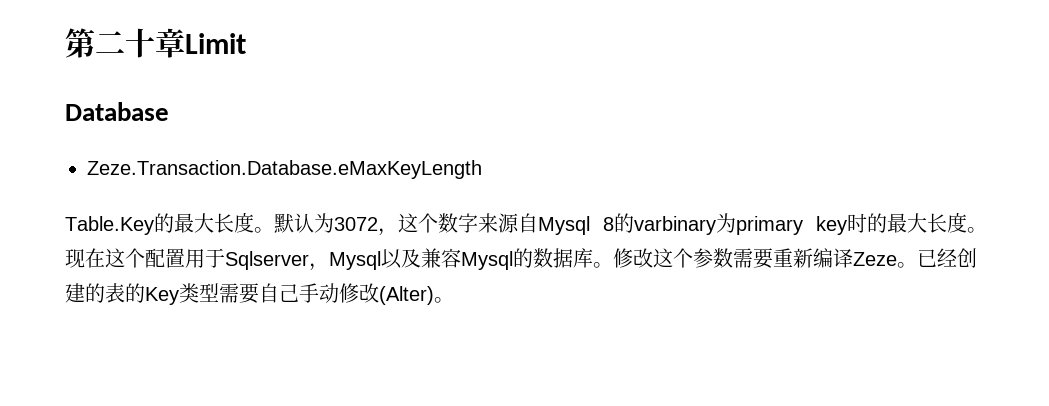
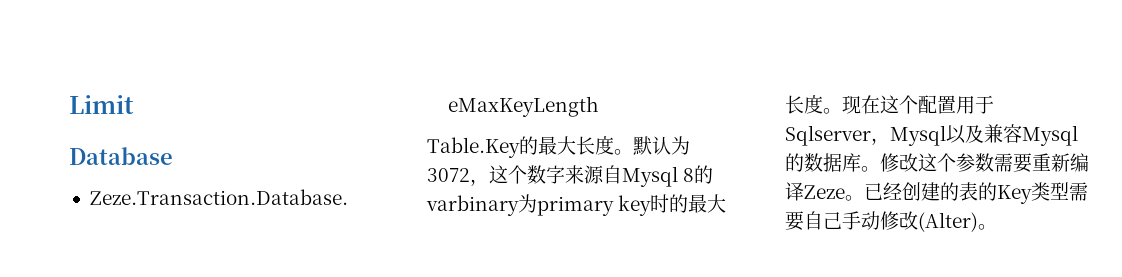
- 第二十章Limit
+ Limit

